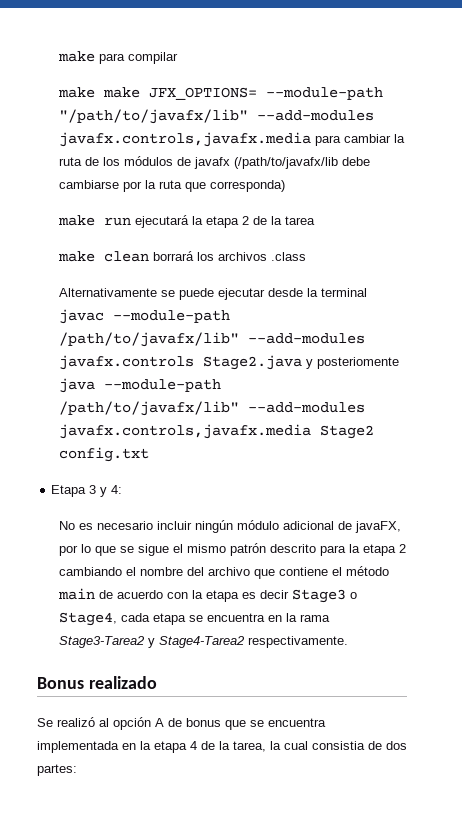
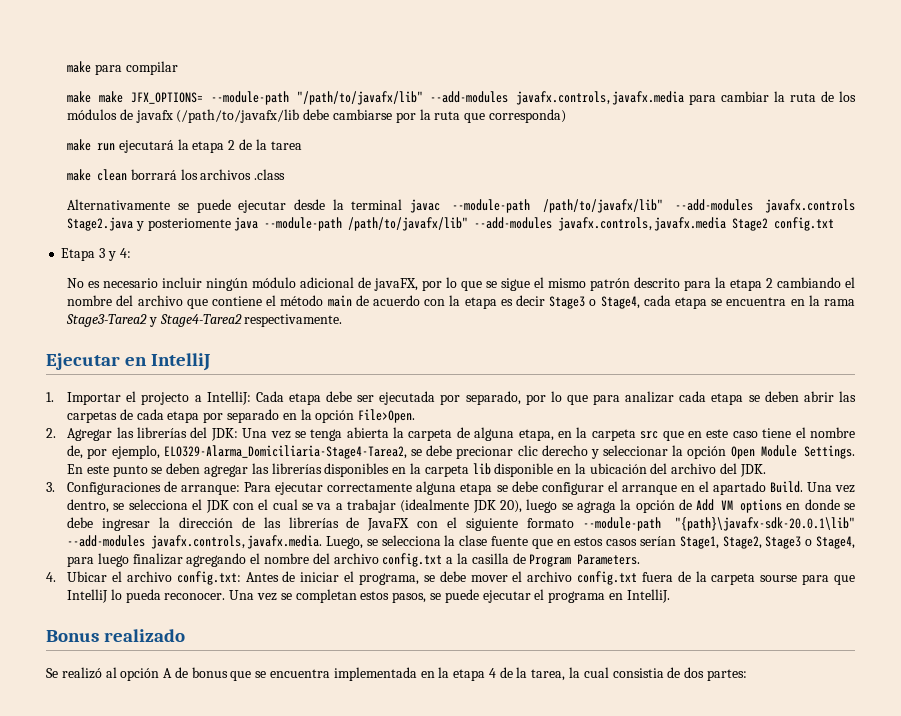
+ Ejecutar en IntelliJ
+ 1. Importar el projecto a IntelliJ: Cada etapa debe ser ejecutada por separado, por lo que para analizar cada etapa se deben abrir las carpetas de cada etapa por separado en la opción File>Open.
+ 2. Agregar las librerías del JDK: Una vez se tenga abierta la carpeta de alguna etapa, en la carpeta src que en este caso tiene el nombre de, por ejemplo, ELO329-Alarma_Domiciliaria-Stage4-Tarea2, se debe precionar clic derecho y seleccionar la opción Open Module Settings. En este punto se deben agregar las librerías disponibles en la carpeta lib disponible en la ubicación del archivo del JDK.
+ 3. Configuraciones de arranque: Para ejecutar correctamente alguna etapa se debe configurar el arranque en el apartado Build. Una vez dentro, se selecciona el JDK con el cual se va a trabajar (idealmente JDK 20), luego se agraga la opción de Add VM options en donde se debe ingresar la dirección de las librerías de JavaFX con el siguiente formato --module-path "{path}\javafx-sdk-20.0.1\lib" --add-modules javafx.controls,javafx.media. Luego, se selecciona la clase fuente que en estos casos serían Stage1, Stage2, Stage3 o Stage4, para luego finalizar agregando el nombre del archivo config.txt a la casilla de Program Parameters.
+ 4. Ubicar el archivo config.txt: Antes de iniciar el programa, se debe mover el archivo config.txt fuera de la carpeta sourse para que IntelliJ lo pueda reconocer. Una vez se completan estos pasos, se puede ejecutar el programa en IntelliJ.

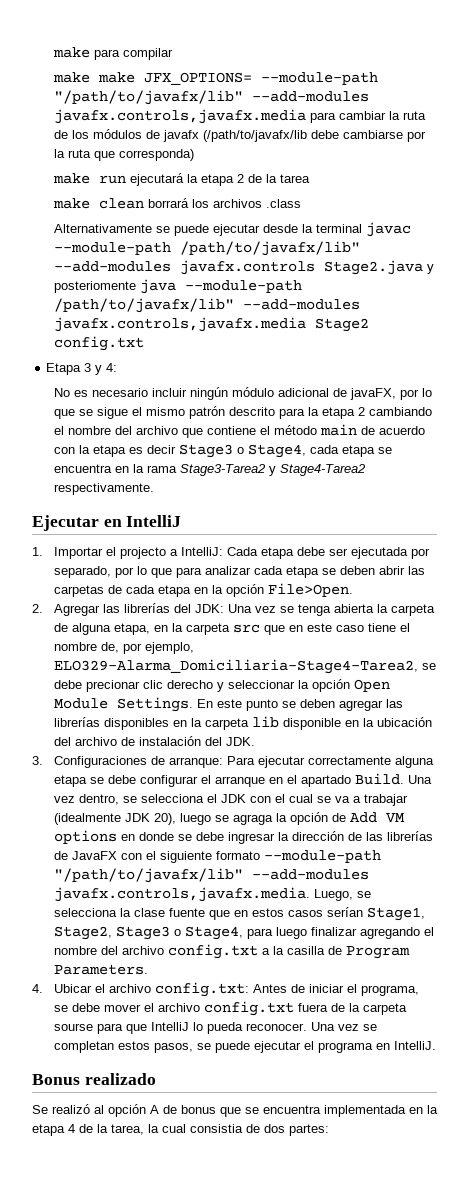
- 1. Importar el projecto a IntelliJ: Cada etapa debe ser ejecutada por separado, por lo que para analizar cada etapa se deben abrir las carpetas de cada etapa por separado en la opción File>Open.
+ 1. Importar el projecto a IntelliJ: Cada etapa debe ser ejecutada por separado, por lo que para analizar cada etapa se deben abrir las carpetas de cada etapa en la opción File>Open.
- En este punto se deben agregar las librerías disponibles en la carpeta lib disponible en la ubicación del archivo del JDK.
+ En este punto se deben agregar las librerías disponibles en la carpeta lib disponible en la ubicación del archivo de instalación del JDK.
- Una vez dentro, se selecciona el JDK con el cual se va a trabajar (idealmente JDK 20), luego se agraga la opción de Add VM options en donde se debe ingresar la dirección de las librerías de JavaFX con el siguiente formato --module-path "{path}\javafx-sdk-20.0.1\lib" --add-modules javafx.controls,javafx.media. Luego, se selecciona la clase fuente que en estos casos serían Stage1, Stage2, Stage3 o Stage4, para luego finalizar agregando el nombre del archivo config.txt a la casilla de Program Parameters.
+ Una vez dentro, se selecciona el JDK con el cual se va a trabajar (idealmente JDK 20), luego se agraga la opción de Add VM options en donde se debe ingresar la dirección de las librerías de JavaFX con el siguiente formato --module-path "/path/to/javafx/lib" --add-modules javafx.controls,javafx.media. Luego, se selecciona la clase fuente que en estos casos serían Stage1, Stage2, Stage3 o Stage4, para luego finalizar agregando el nombre del archivo config.txt a la casilla de Program Parameters.

